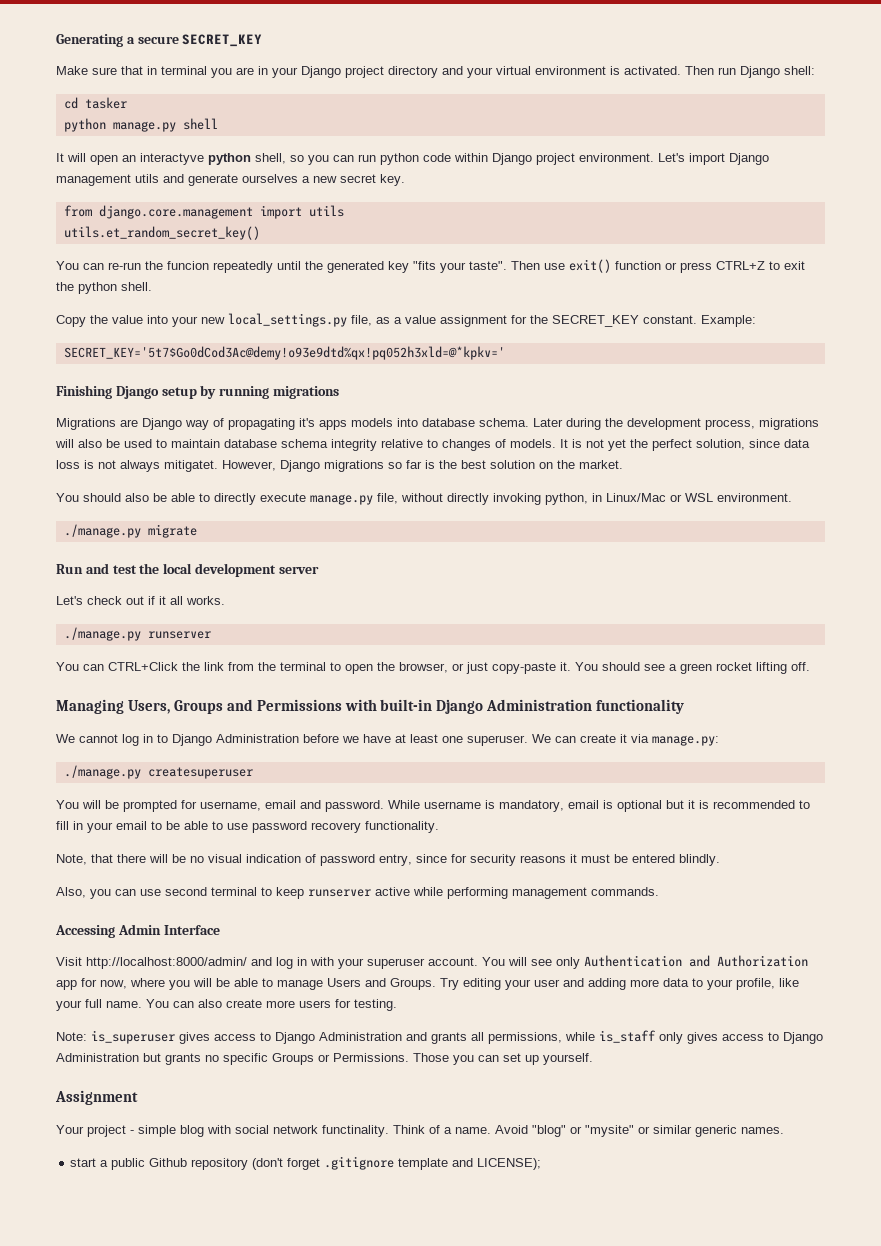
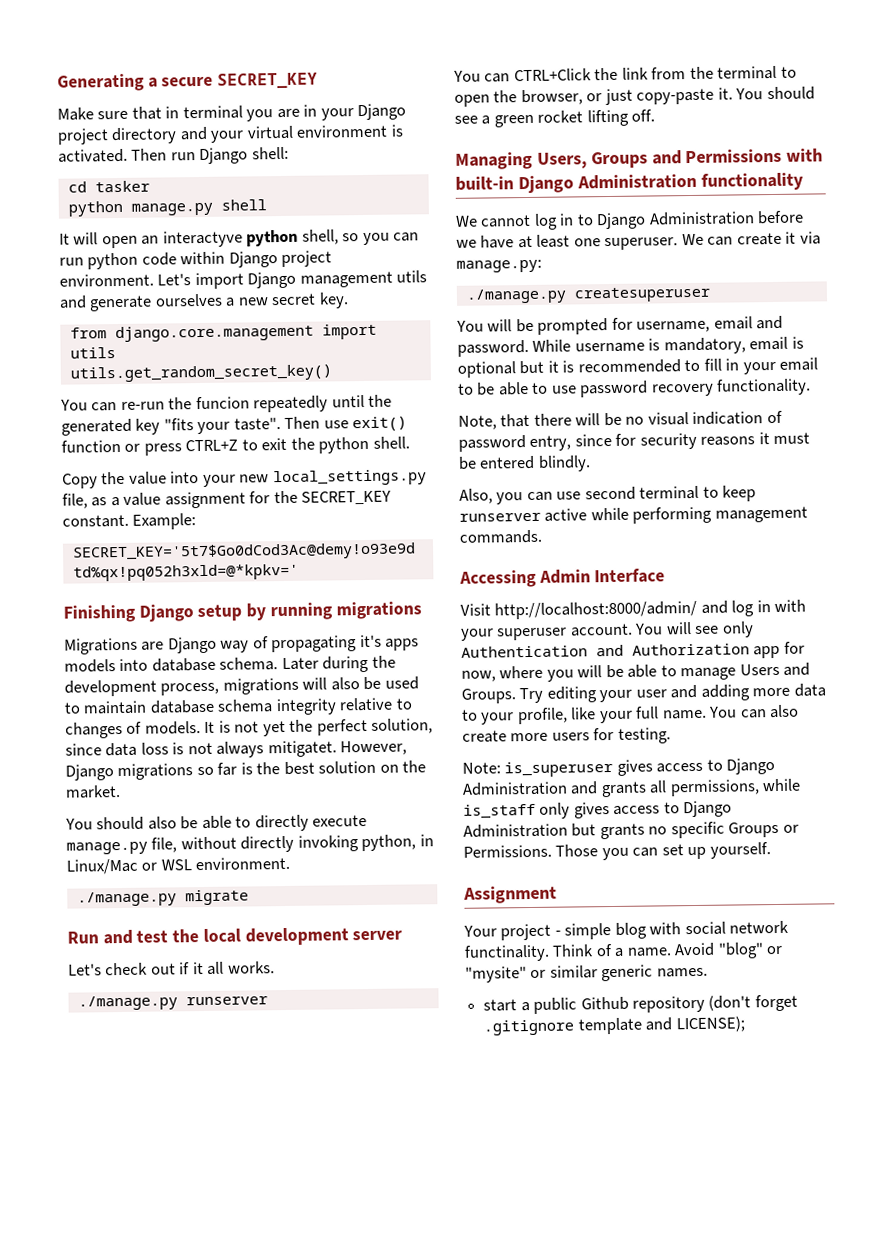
- utils.et_random_secret_key()
+ utils.get_random_secret_key()

